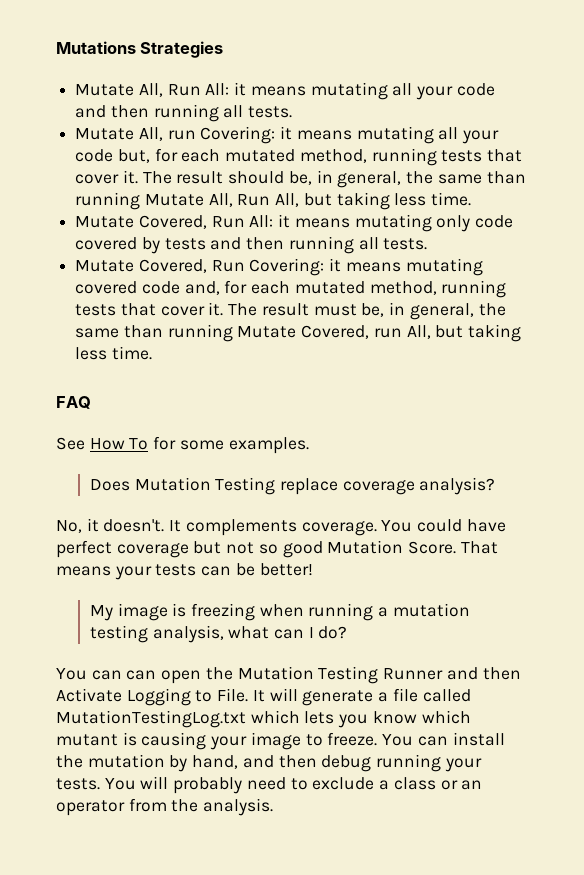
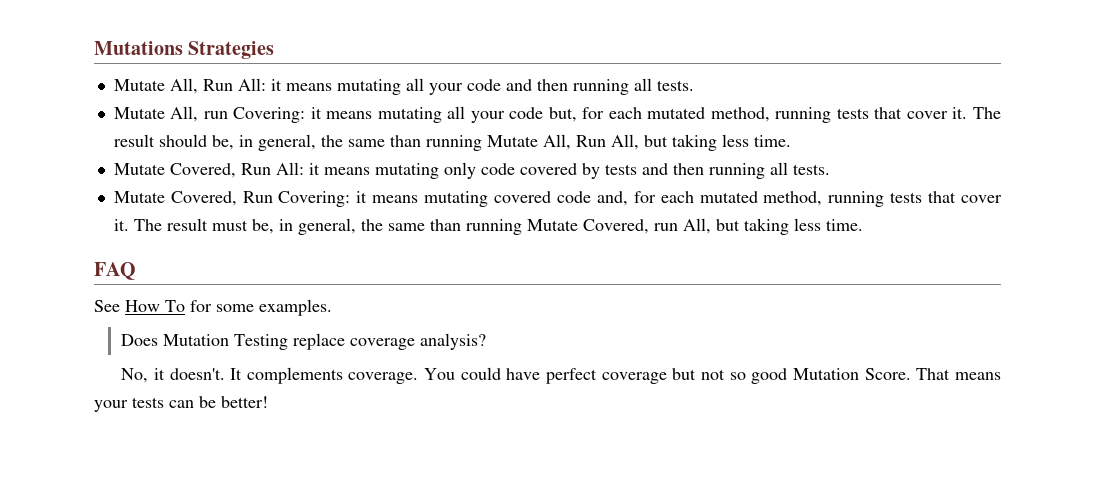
- My image is freezing when running a mutation testing analysis, what can I do?
- You can can open the Mutation Testing Runner and then Activate Logging to File. It will generate a file called MutationTestingLog.txt which lets you know which mutant is causing your image to freeze. You can install the mutation by hand, and then debug running your tests. You will probably need to exclude a class or an operator from the analysis.

